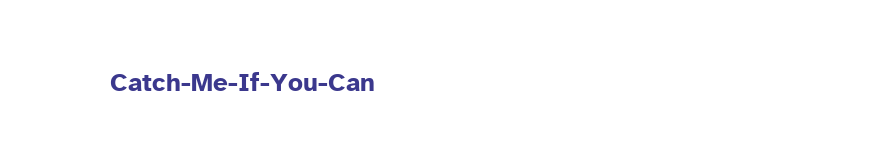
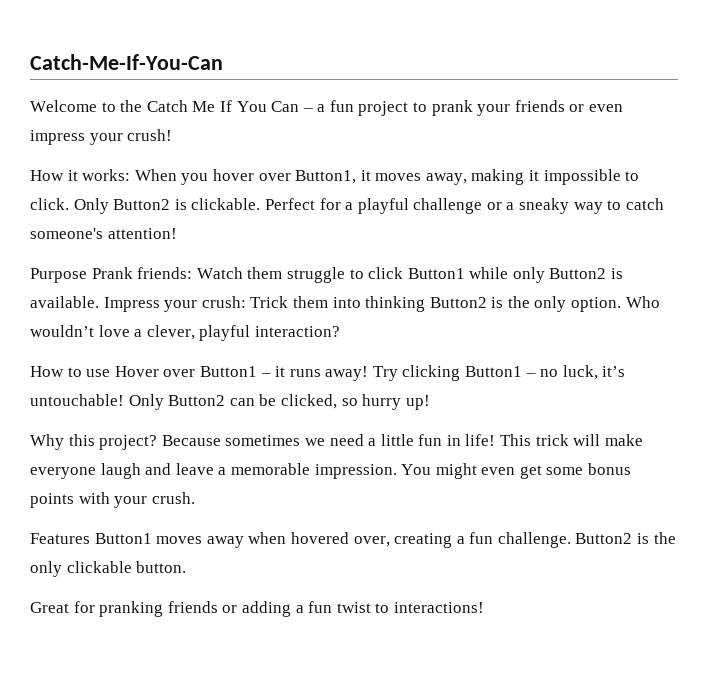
+ Welcome to the Catch Me If You Can – a fun project to prank your friends or even impress your crush!
+ How it works: When you hover over Button1, it moves away, making it impossible to click. Only Button2 is clickable. Perfect for a playful challenge or a sneaky way to catch someone's attention!
+ Purpose Prank friends: Watch them struggle to click Button1 while only Button2 is available. Impress your crush: Trick them into thinking Button2 is the only option. Who wouldn’t love a clever, playful interaction?
+ How to use Hover over Button1 – it runs away! Try clicking Button1 – no luck, it’s untouchable! Only Button2 can be clicked, so hurry up!
+ Why this project? Because sometimes we need a little fun in life! This trick will make everyone laugh and leave a memorable impression. You might even get some bonus points with your crush.
+ Features Button1 moves away when hovered over, creating a fun challenge. Button2 is the only clickable button.
+ Great for pranking friends or adding a fun twist to interactions!

